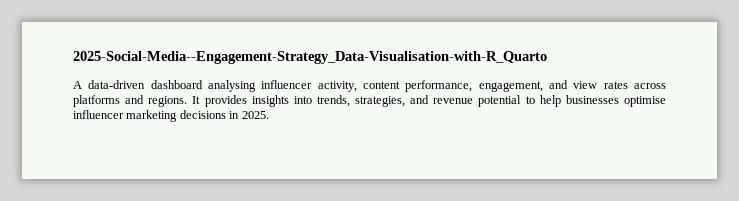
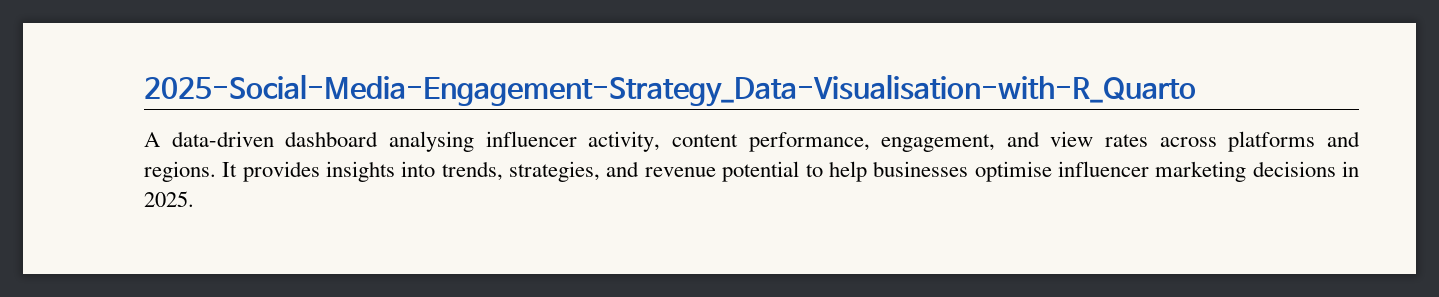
- 2025-Social-Media--Engagement-Strategy_Data-Visualisation-with-R_Quarto
+ 2025-Social-Media-Engagement-Strategy_Data-Visualisation-with-R_Quarto

